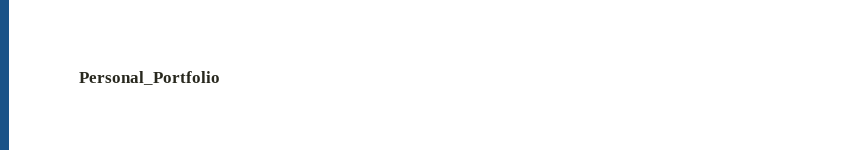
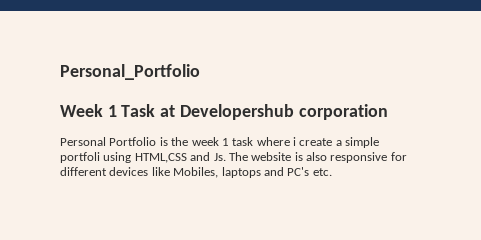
+ Week 1 Task at Developershub corporation
+ Personal Portfolio is the week 1 task where i create a simple portfoli using HTML,CSS and Js. The website is also responsive for different devices like Mobiles, laptops and PC's etc.

